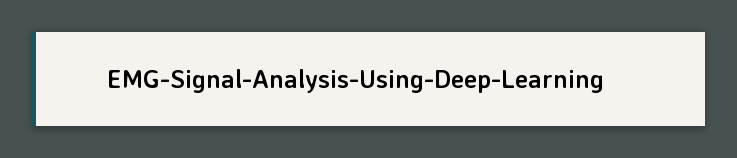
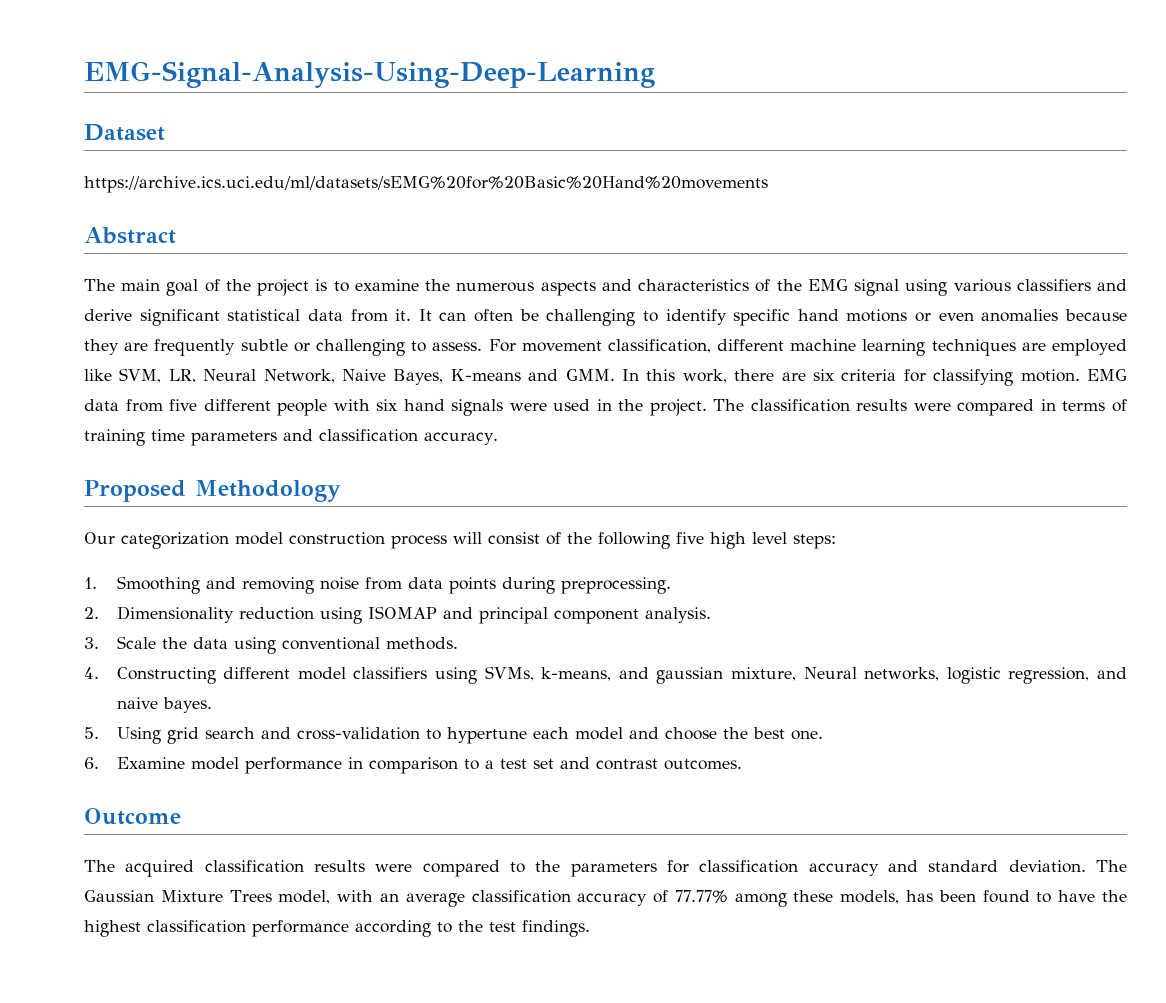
+ Dataset
+ https://archive.ics.uci.edu/ml/datasets/sEMG%20for%20Basic%20Hand%20movements
+ Abstract
+ The main goal of the project is to examine the numerous aspects and characteristics of the EMG signal using various classifiers and derive significant statistical data from it. It can often be challenging to identify specific hand motions or even anomalies because they are frequently subtle or challenging to assess. For movement classification, different machine learning techniques are employed like SVM, LR, Neural Network, Naive Bayes, K-means and GMM. In this work, there are six criteria for classifying motion. EMG data from five different people with six hand signals were used in the project. The classification results were compared in terms of training time parameters and classification accuracy.
+ Proposed Methodology
+ Our categorization model construction process will consist of the following five high level steps:
+ 1. Smoothing and removing noise from data points during preprocessing.
+ 2. Dimensionality reduction using ISOMAP and principal component analysis.
+ 3. Scale the data using conventional methods.
+ 4. Constructing different model classifiers using SVMs, k-means, and gaussian mixture, Neural networks, logistic regression, and naive bayes.
+ 5. Using grid search and cross-validation to hypertune each model and choose the best one.
+ 6. Examine model performance in comparison to a test set and contrast outcomes.
+ Outcome
+ The acquired classification results were compared to the parameters for classification accuracy and standard deviation. The Gaussian Mixture Trees model, with an average classification accuracy of 77.77% among these models, has been found to have the highest classification performance according to the test findings.

